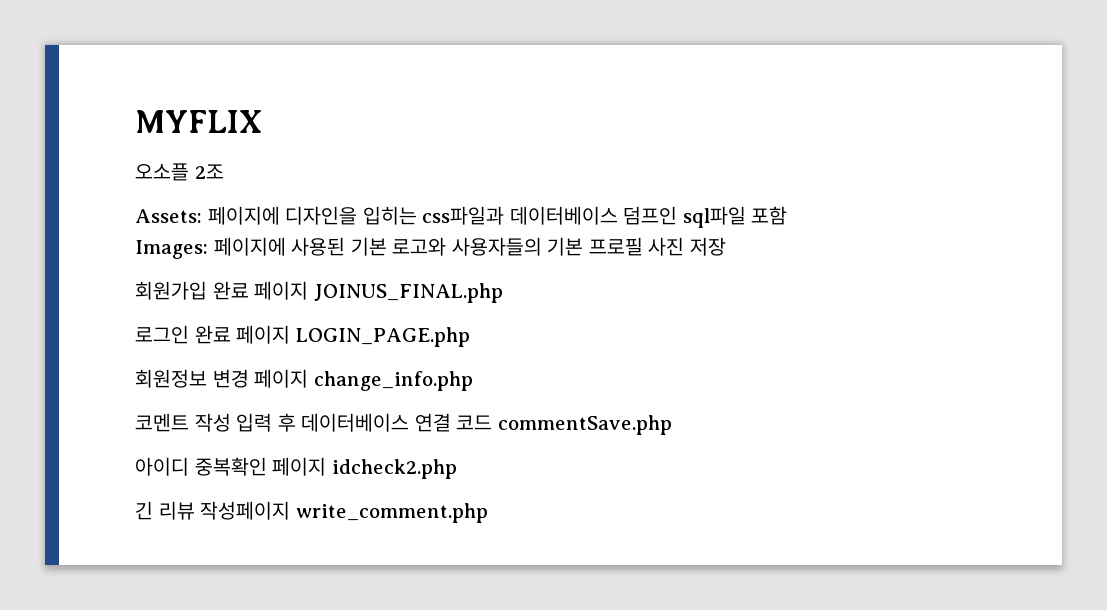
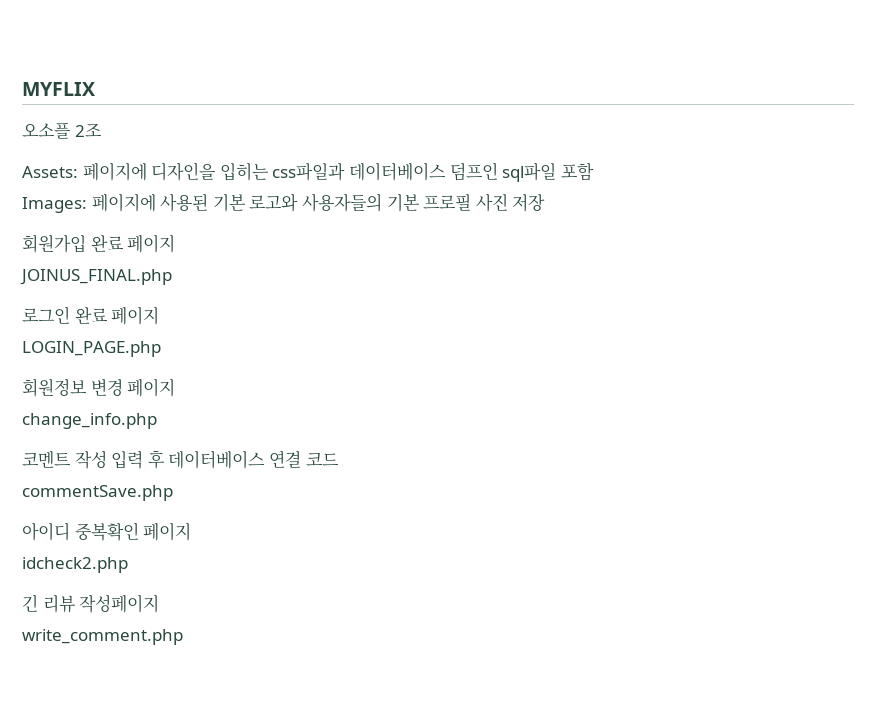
- 회원가입 완료 페이지 JOINUS_FINAL.php
+ 회원가입 완료 페이지
+ JOINUS_FINAL.php
- 로그인 완료 페이지 LOGIN_PAGE.php
+ 로그인 완료 페이지
+ LOGIN_PAGE.php
- 회원정보 변경 페이지 change_info.php
+ 회원정보 변경 페이지
+ change_info.php
- 코멘트 작성 입력 후 데이터베이스 연결 코드 commentSave.php
+ 코멘트 작성 입력 후 데이터베이스 연결 코드
+ commentSave.php
- 아이디 중복확인 페이지 idcheck2.php
+ 아이디 중복확인 페이지
+ idcheck2.php
- 긴 리뷰 작성페이지 write_comment.php
+ 긴 리뷰 작성페이지
+ write_comment.php

